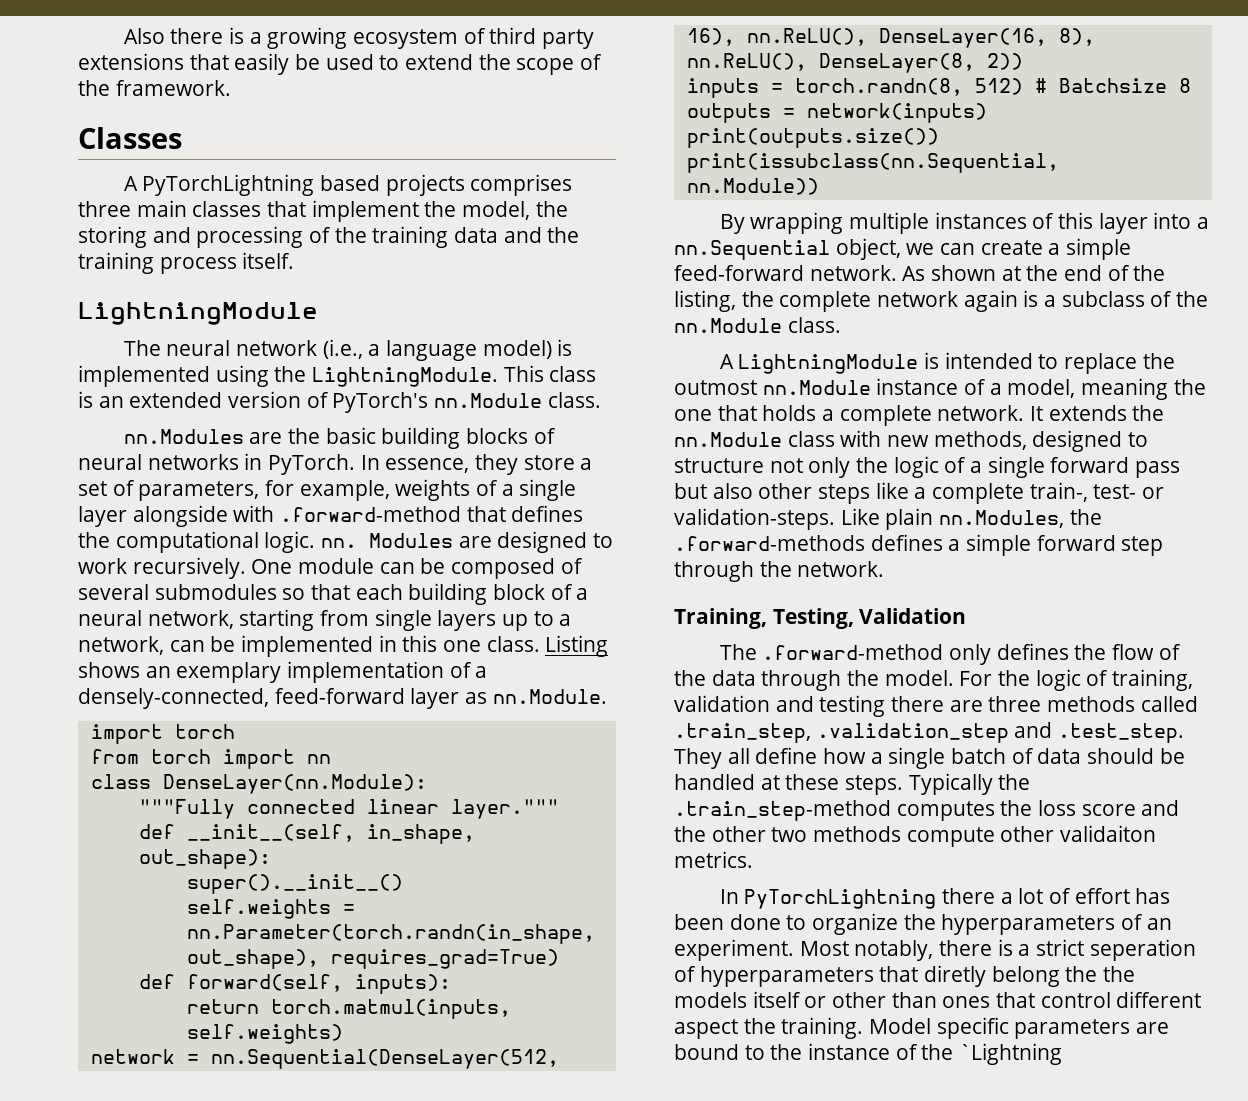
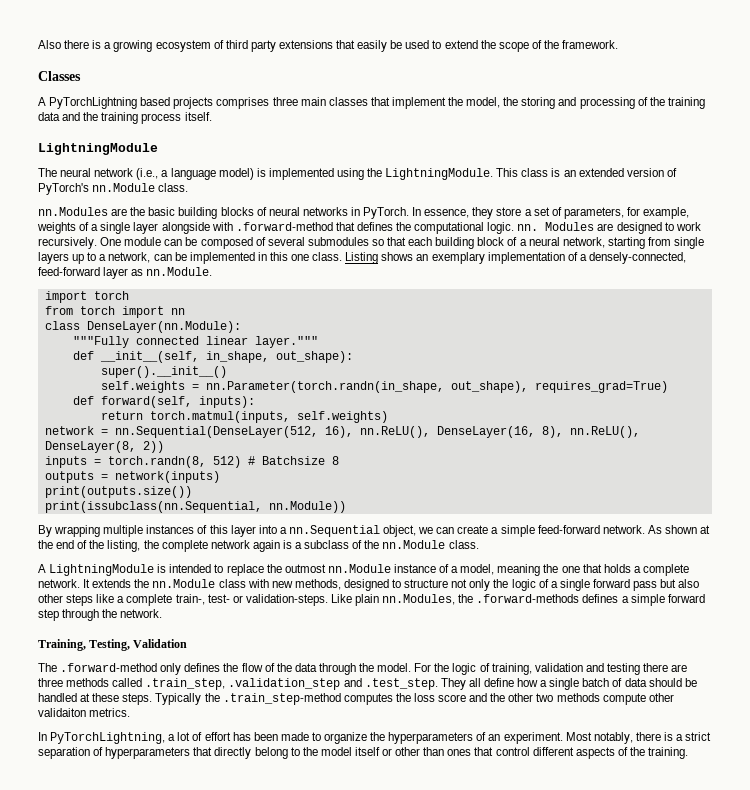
- In PyTorchLightning there a lot of effort has been done to organize the hyperparameters of an experiment.
+ In PyTorchLightning, a lot of effort has been made to organize the hyperparameters of an experiment.
- Most notably, there is a strict seperation of hyperparameters that diretly belong the the models itself or other than ones that control different aspect the training. Model specific parameters are bound to the instance of the `Lightning
+ Most notably, there is a strict separation of hyperparameters that directly belong to the model itself or other than ones that control different aspects of the training.

